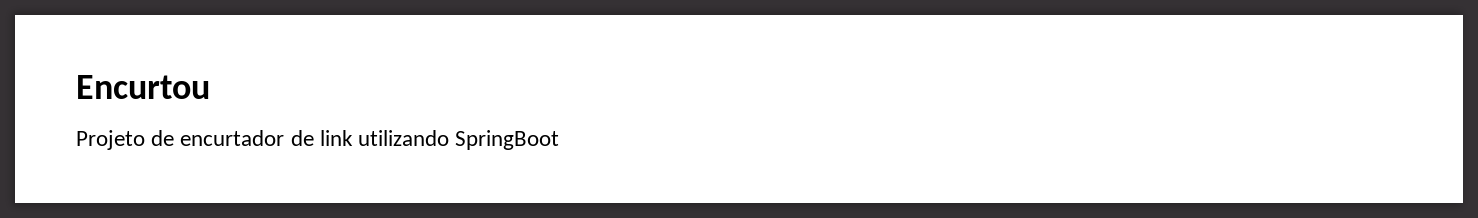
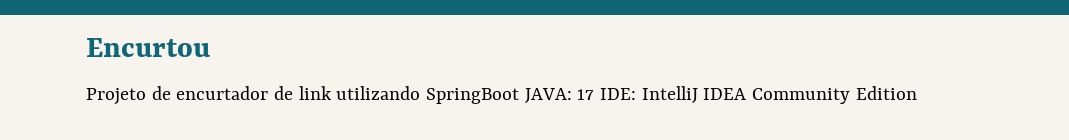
- Projeto de encurtador de link utilizando SpringBoot
+ Projeto de encurtador de link utilizando SpringBoot JAVA: 17 IDE: IntelliJ IDEA Community Edition

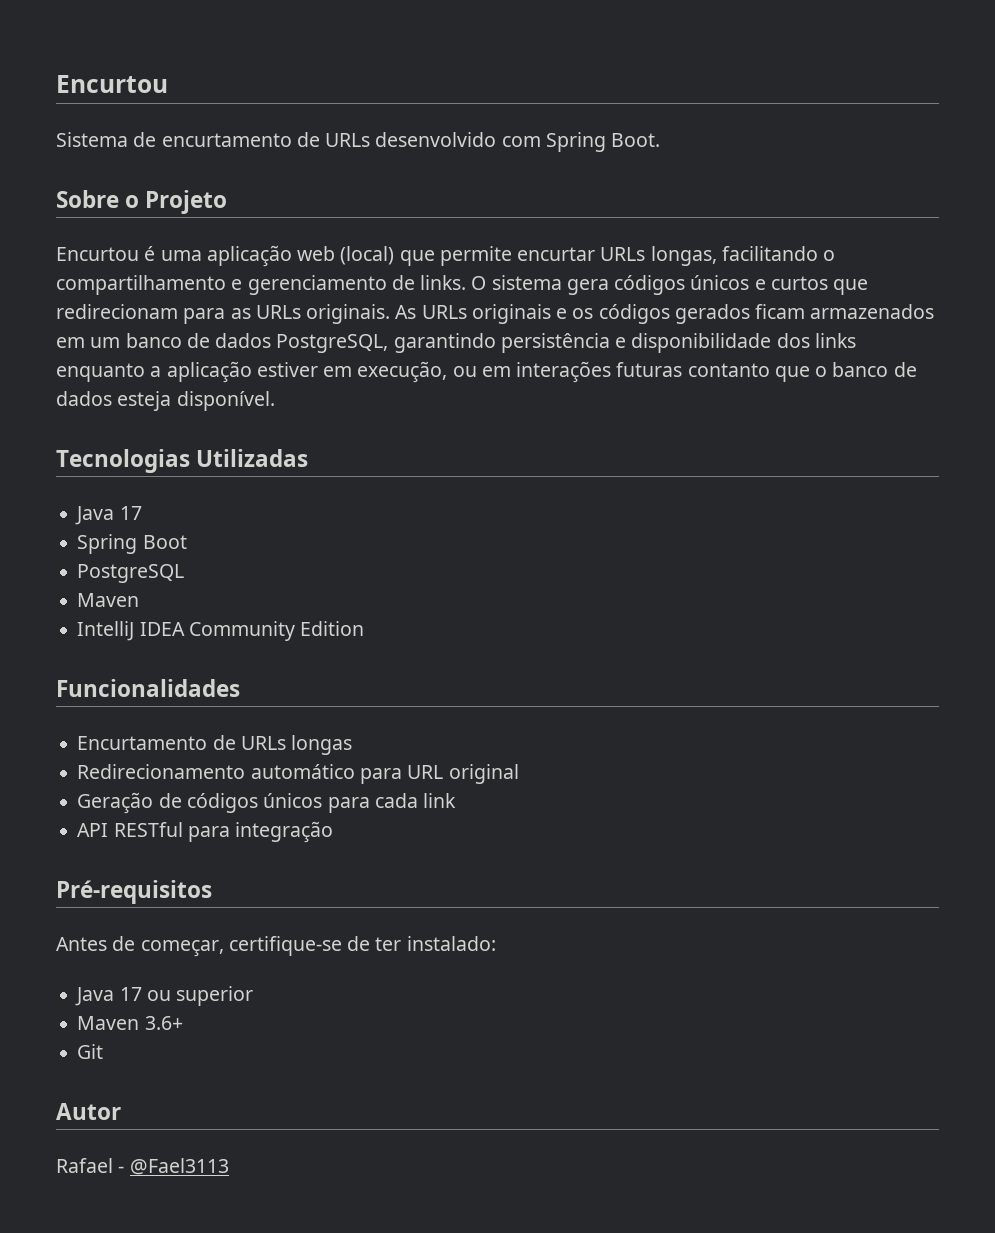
- Projeto de encurtador de link utilizando SpringBoot JAVA: 17 IDE: IntelliJ IDEA Community Edition
+ Sistema de encurtamento de URLs desenvolvido com Spring Boot.
+ Sobre o Projeto
+ Encurtou é uma aplicação web (local) que permite encurtar URLs longas, facilitando o compartilhamento e gerenciamento de links. O sistema gera códigos únicos e curtos que redirecionam para as URLs originais. As URLs originais e os códigos gerados ficam armazenados em um banco de dados PostgreSQL, garantindo persistência e disponibilidade dos links enquanto a aplicação estiver em execução, ou em interações futuras contanto que o banco de dados esteja disponível.
+ Tecnologias Utilizadas
+ Java 17
+ Spring Boot
+ PostgreSQL
+ Maven
+ IntelliJ IDEA Community Edition
+ Funcionalidades
+ Encurtamento de URLs longas
+ Redirecionamento automático para URL original
+ Geração de códigos únicos para cada link
+ API RESTful para integração
+ Pré-requisitos
+ Antes de começar, certifique-se de ter instalado:
+ Java 17 ou superior
+ Maven 3.6+
+ Git
+ Autor
+ Rafael - @Fael3113

